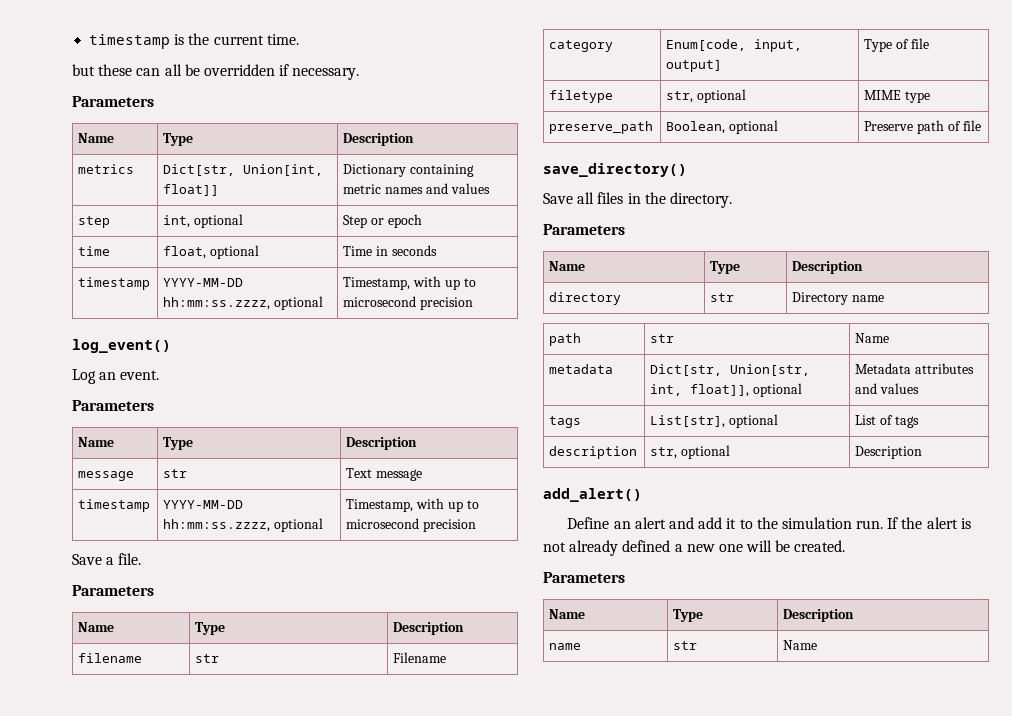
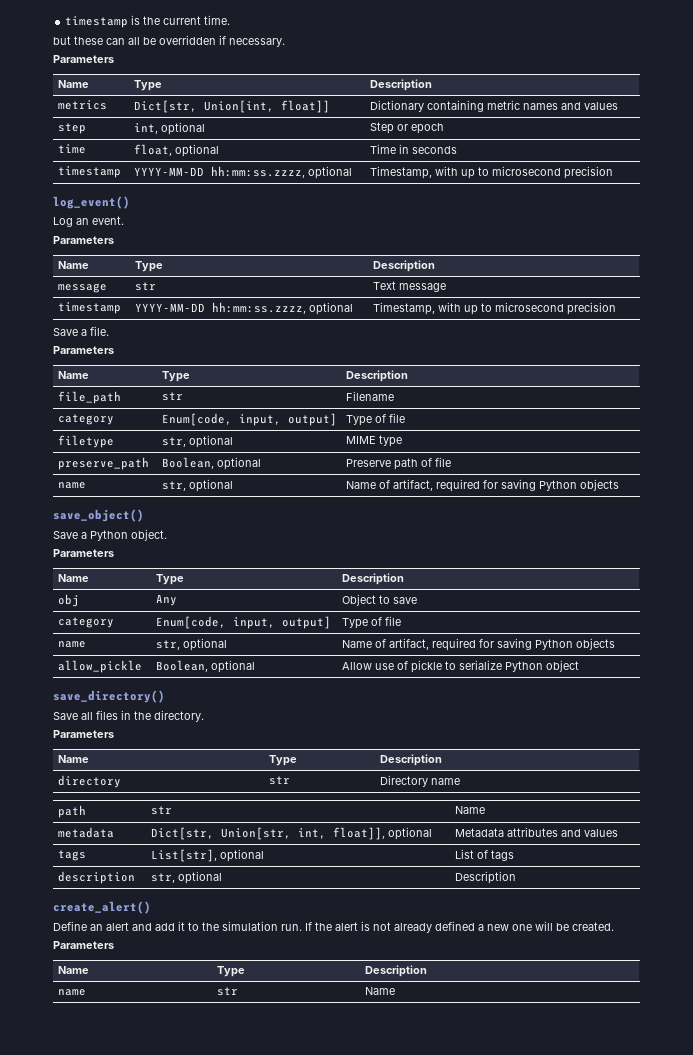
- filename | str | Filename
+ file_path | str | Filename
  preserve_path | Boolean, optional | Preserve path of file
+ name | str, optional | Name of artifact, required for saving Python objects
+ save_object()
+ Save a Python object.
+ Parameters
+ Name | Type | Description
+ obj | Any | Object to save
+ category | Enum[code, input, output] | Type of file
+ name | str, optional | Name of artifact, required for saving Python objects
+ allow_pickle | Boolean, optional | Allow use of pickle to serialize Python object
- add_alert()
+ create_alert()

